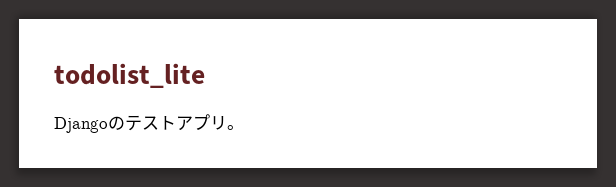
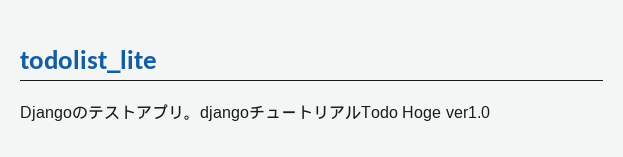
- Djangoのテストアプリ。
+ Djangoのテストアプリ。djangoチュートリアルTodo Hoge ver1.0

